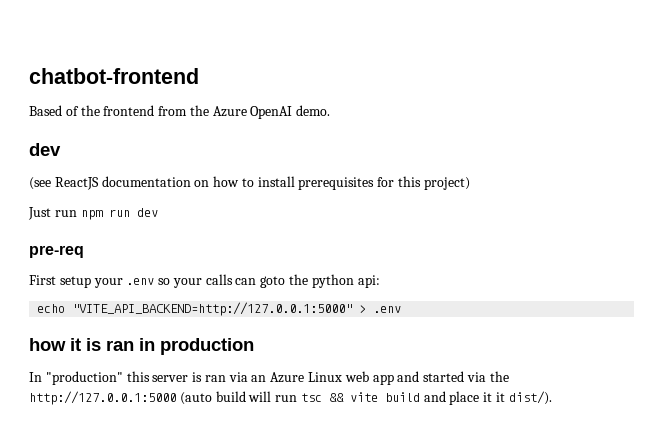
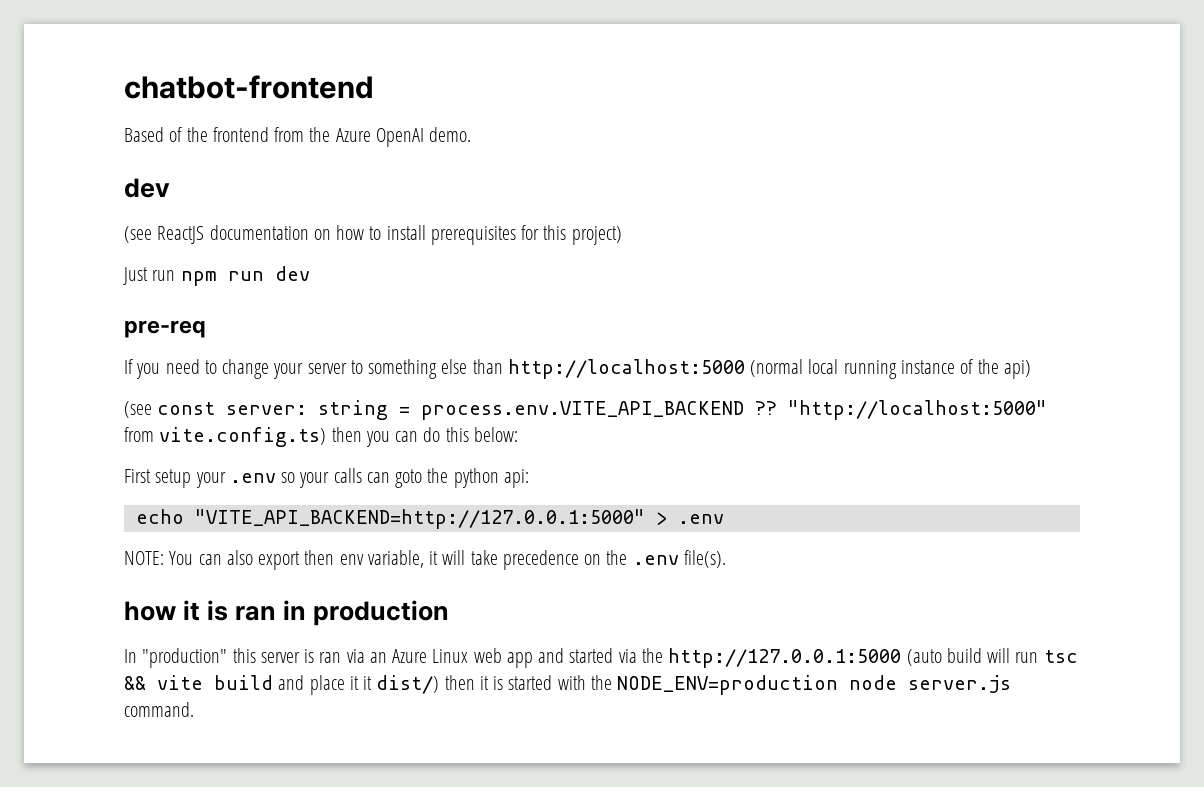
+ If you need to change your server to something else than http://localhost:5000 (normal local running instance of the api)
+ (see const server: string = process.env.VITE_API_BACKEND ?? "http://localhost:5000" from vite.config.ts) then you can do this below:
+ NOTE: You can also export then env variable, it will take precedence on the .env file(s).
- In "production" this server is ran via an Azure Linux web app and started via the http://127.0.0.1:5000 (auto build will run tsc && vite build and place it it dist/).
+ In "production" this server is ran via an Azure Linux web app and started via the http://127.0.0.1:5000 (auto build will run tsc && vite build and place it it dist/) then it is started with the NODE_ENV=production node server.js command.

